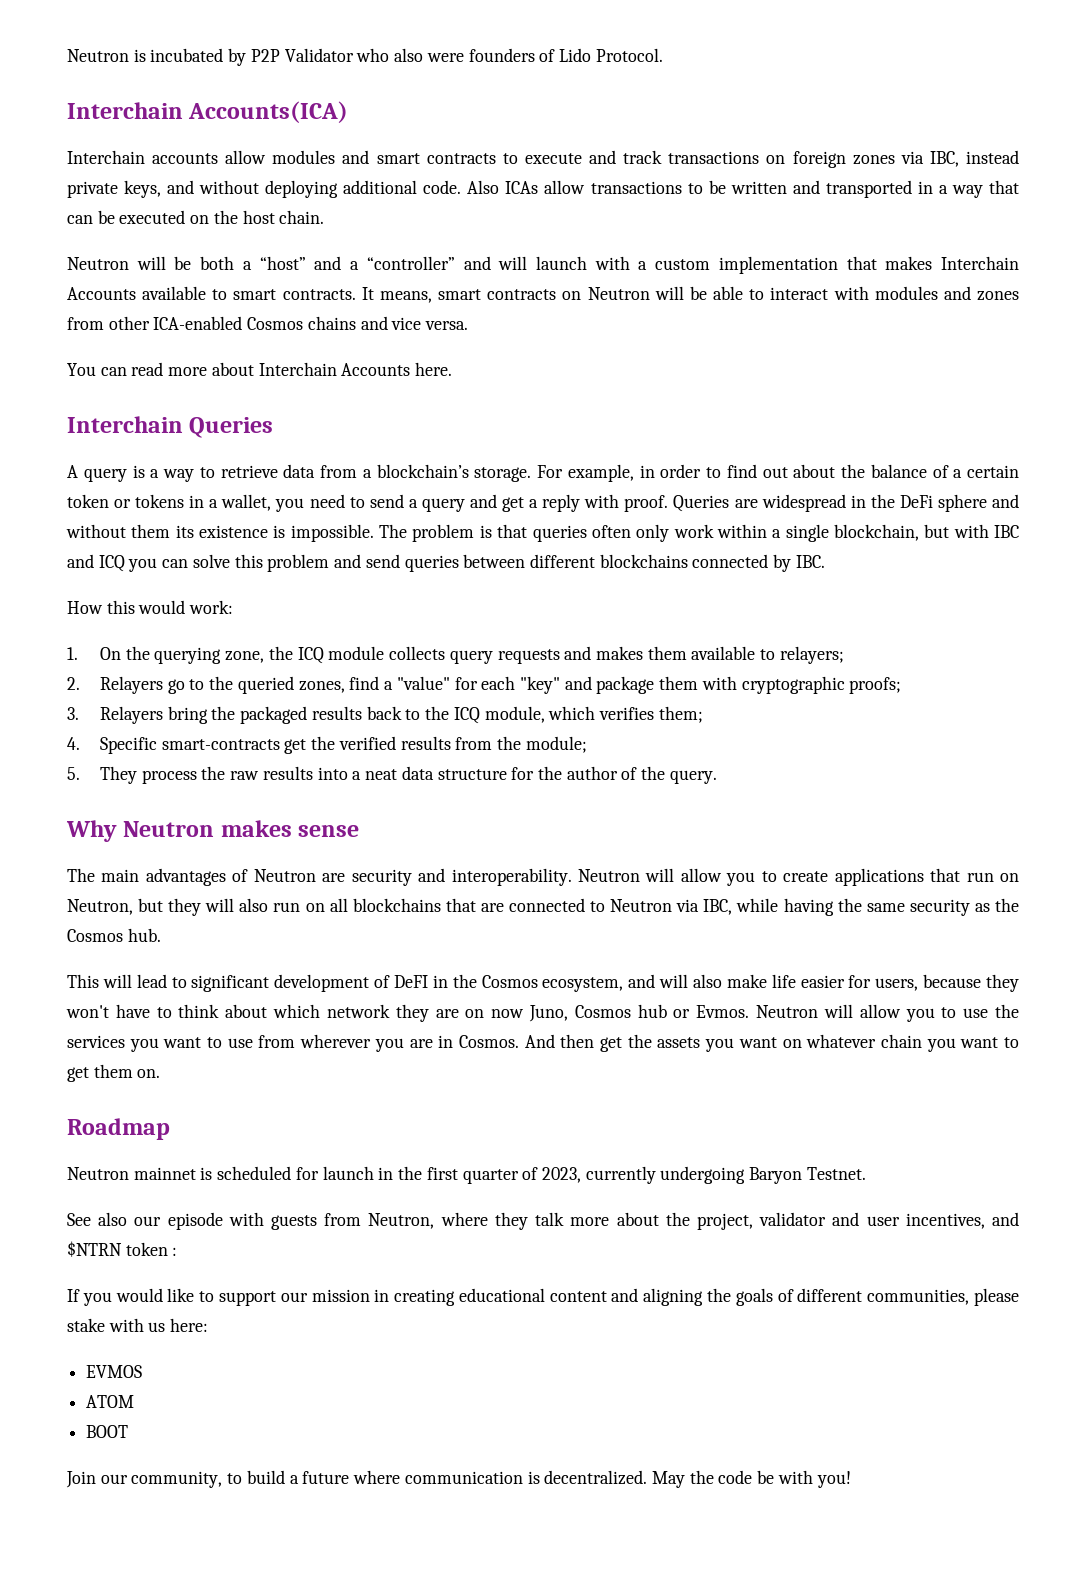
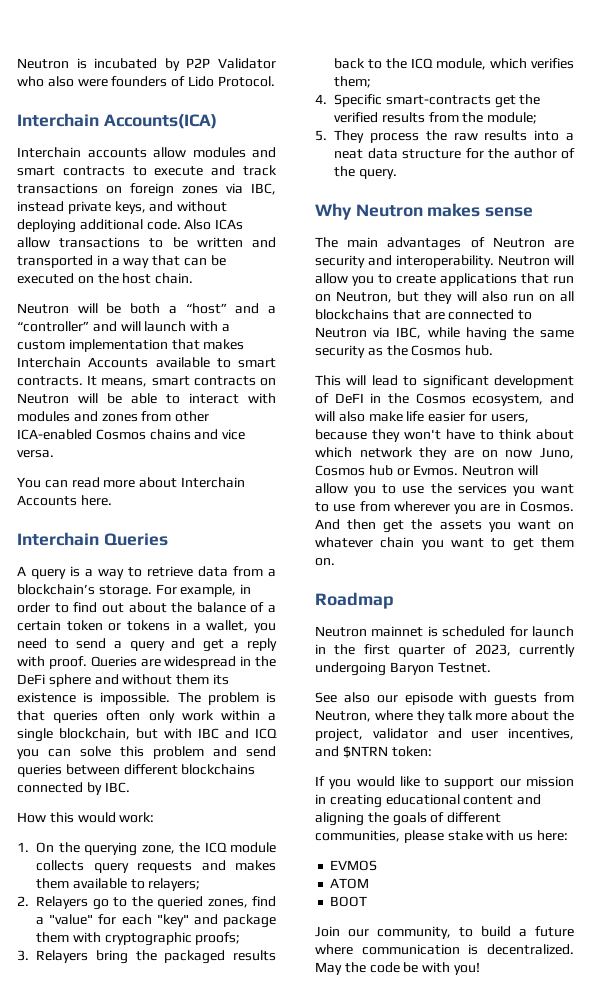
- See also our episode with guests from Neutron, where they talk more about the project, validator and user incentives, and $NTRN token :
+ See also our episode with guests from Neutron, where they talk more about the project, validator and user incentives, and $NTRN token:

